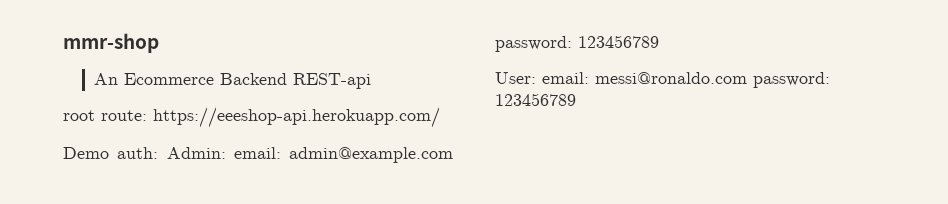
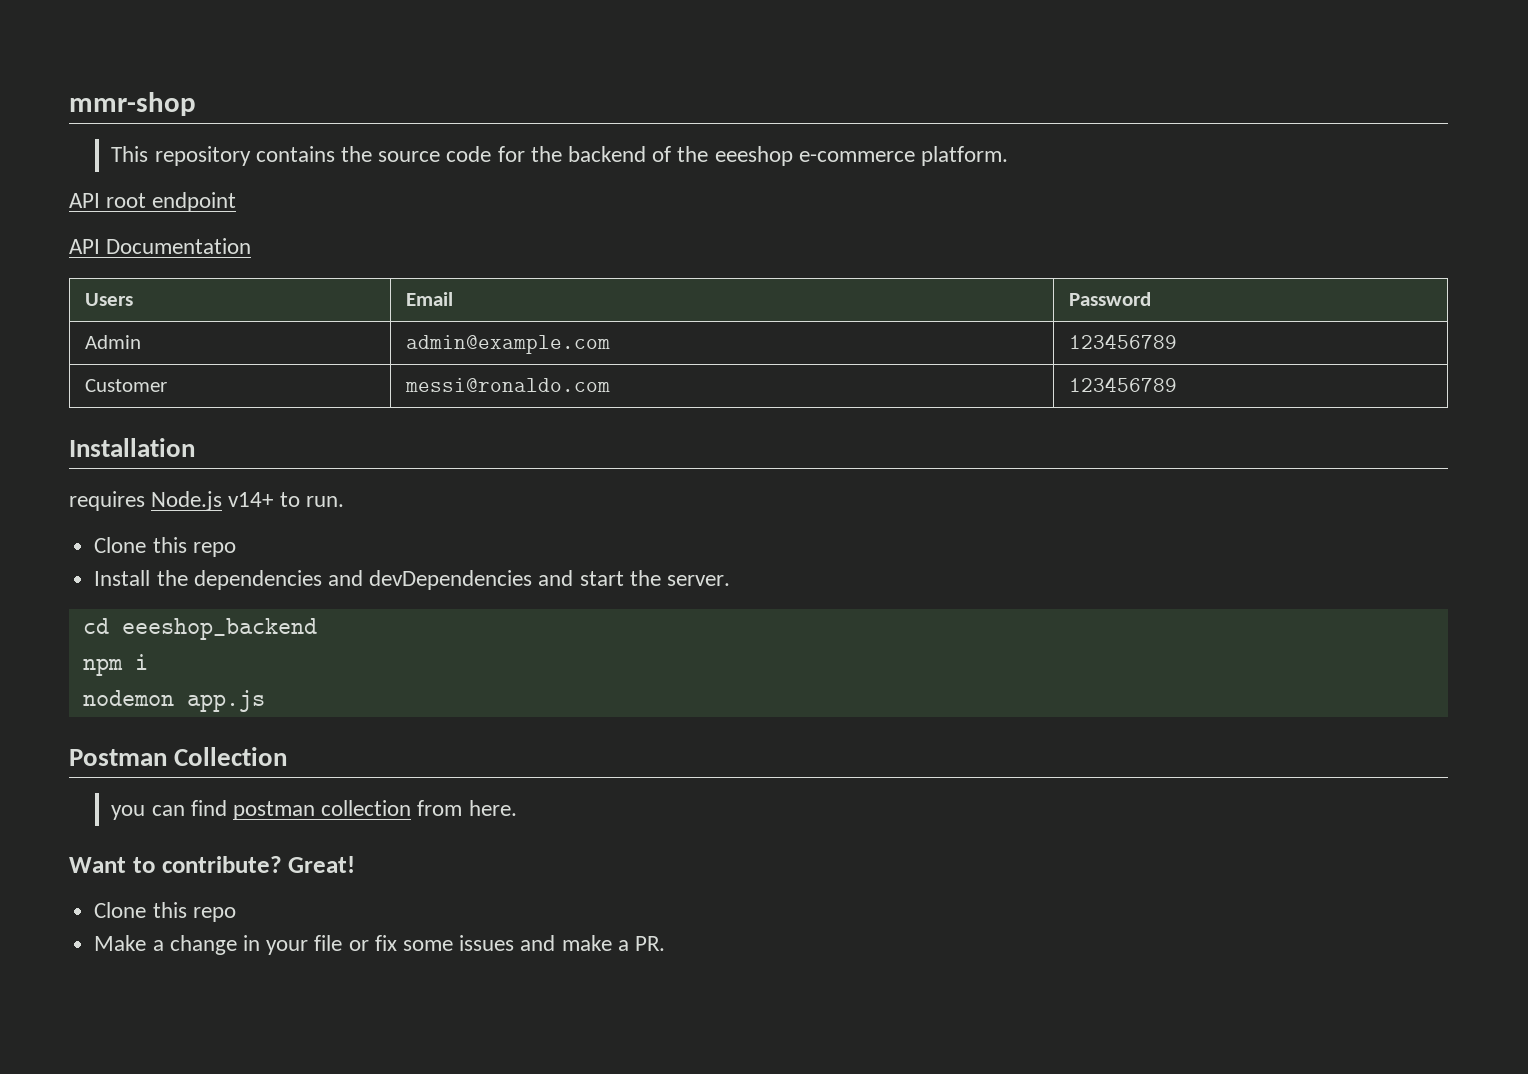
- An Ecommerce Backend REST-api
- root route: https://eeeshop-api.herokuapp.com/
- Demo auth: Admin: email: admin@example.com password: 123456789
- User: email: messi@ronaldo.com password: 123456789
+ This repository contains the source code for the backend of the eeeshop e-commerce platform.
+ API root endpoint
+ API Documentation
+ Users | Email | Password
+ Admin | admin@example.com | 123456789
+ Customer | messi@ronaldo.com | 123456789
+ Installation
+ requires Node.js v14+ to run.
+ Clone this repo
+ Install the dependencies and devDependencies and start the server.
+ cd eeeshop_backend
+ npm i
+ nodemon app.js
+ Postman Collection
+ you can find postman collection from here.
+ Want to contribute? Great!
+ Clone this repo
+ Make a change in your file or fix some issues and make a PR.

